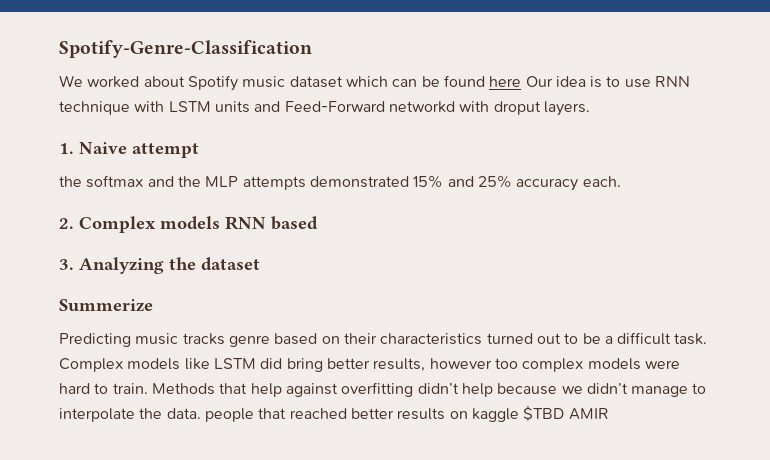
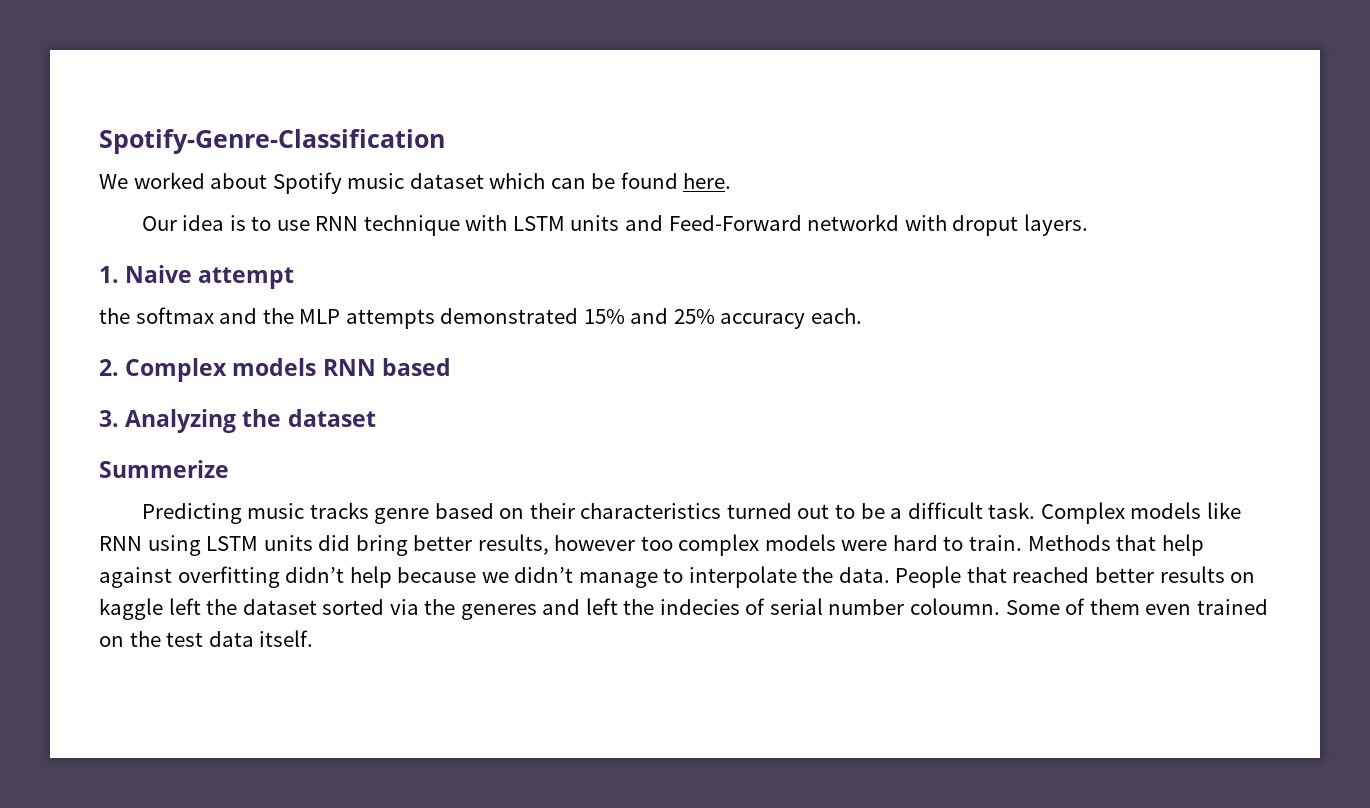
- We worked about Spotify music dataset which can be found here Our idea is to use RNN technique with LSTM units and Feed-Forward networkd with droput layers.
+ We worked about Spotify music dataset which can be found here.
+ Our idea is to use RNN technique with LSTM units and Feed-Forward networkd with droput layers.
- Complex models like LSTM did bring better results, however too complex models were hard to train.
+ Complex models like RNN using LSTM units did bring better results, however too complex models were hard to train.
- Methods that help against overfitting didn’t help because we didn’t manage to interpolate the data. people that reached better results on kaggle $TBD AMIR
+ Methods that help against overfitting didn’t help because we didn’t manage to interpolate the data. People that reached better results on kaggle left the dataset sorted via the generes and left the indecies of serial number coloumn. Some of them even trained on the test data itself.

